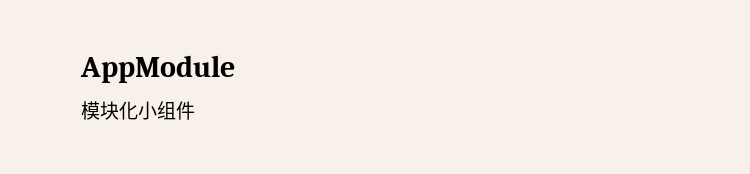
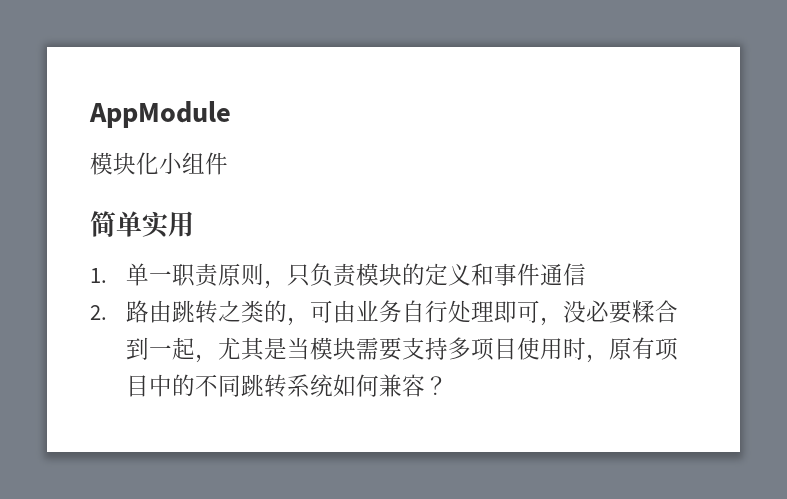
+ 简单实用
+ 1.单一职责原则，只负责模块的定义和事件通信
+ 2.路由跳转之类的，可由业务自行处理即可，没必要糅合到一起，尤其是当模块需要支持多项目使用时，原有项目中的不同跳转系统如何兼容？

